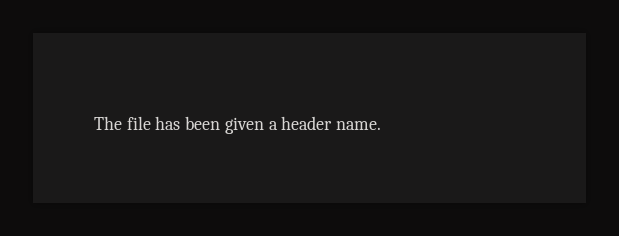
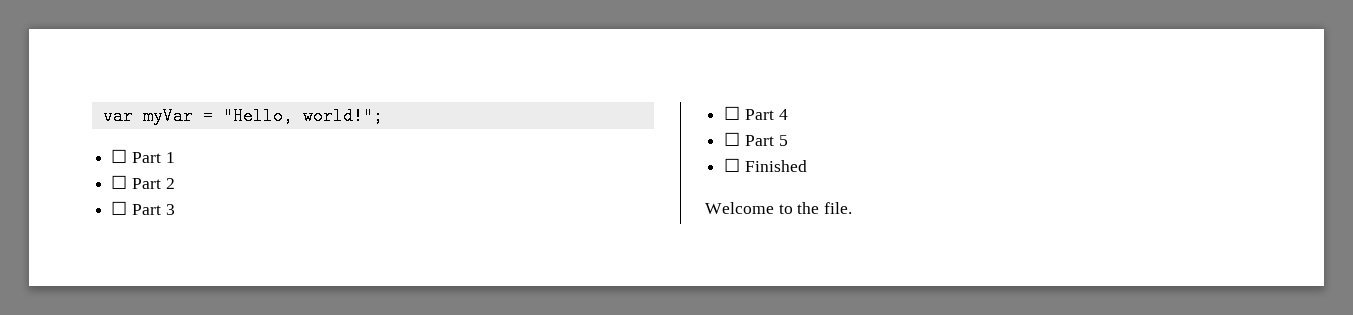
- The file has been given a header name.
+ var myVar = "Hello, world!";
+ ☐ Part 1
+ ☐ Part 2
+ ☐ Part 3
+ ☐ Part 4
+ ☐ Part 5
+ ☐ Finished
+ Welcome to the file.

